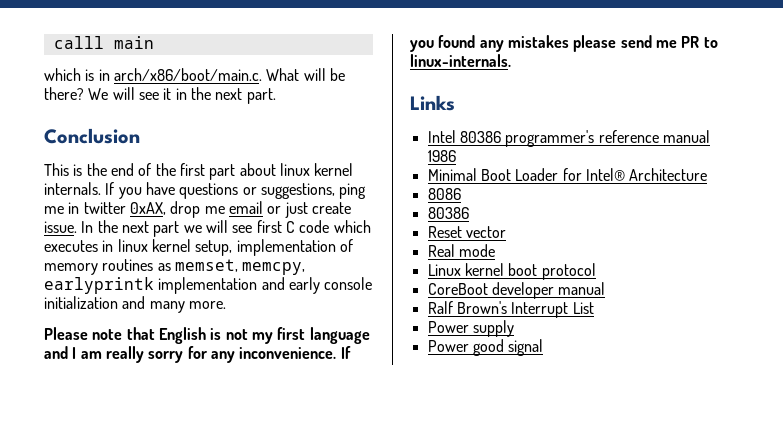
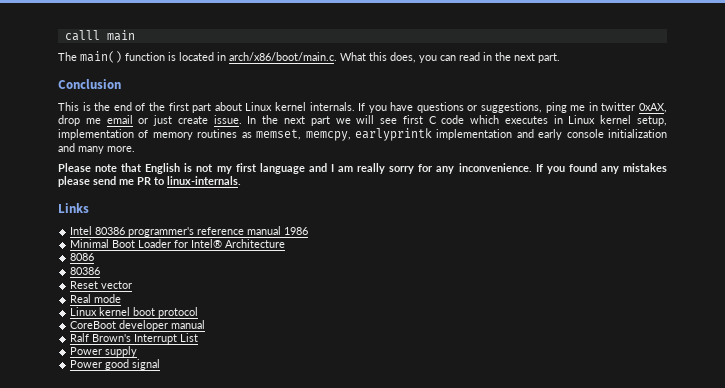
- which is in arch/x86/boot/main.c. What will be there? We will see it in the next part.
+ The main() function is located in arch/x86/boot/main.c. What this does, you can read in the next part.
- This is the end of the first part about linux kernel internals.
+ This is the end of the first part about Linux kernel internals.
- In the next part we will see first C code which executes in linux kernel setup, implementation of memory routines as memset, memcpy, earlyprintk implementation and early console initialization and many more.
+ In the next part we will see first C code which executes in Linux kernel setup, implementation of memory routines as memset, memcpy, earlyprintk implementation and early console initialization and many more.

